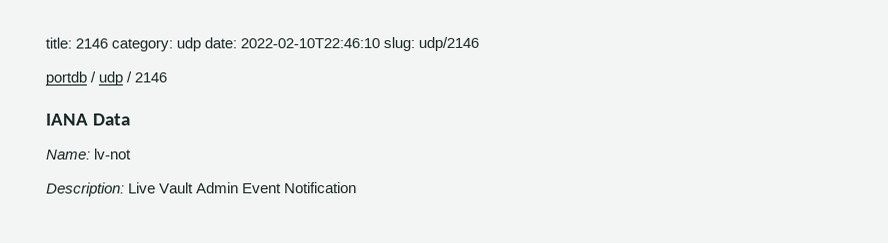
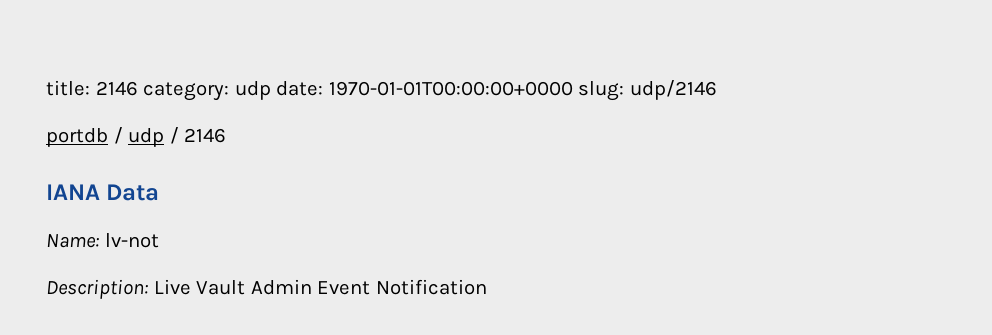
- title: 2146 category: udp date: 2022-02-10T22:46:10 slug: udp/2146
+ title: 2146 category: udp date: 1970-01-01T00:00:00+0000 slug: udp/2146

